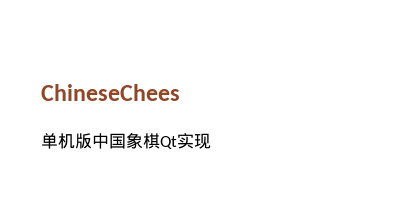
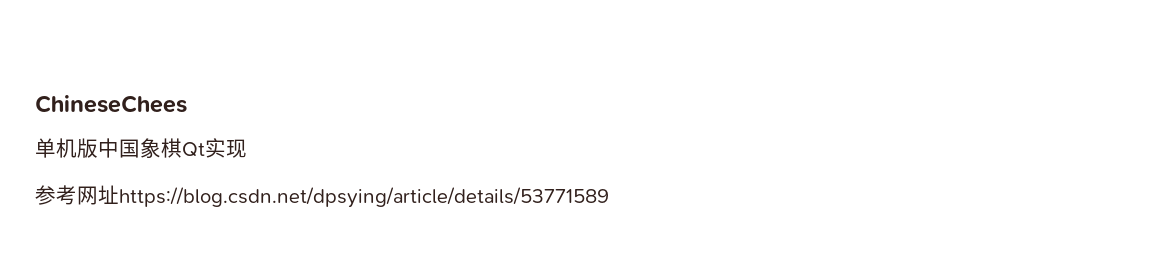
+ 参考网址https://blog.csdn.net/dpsying/article/details/53771589

